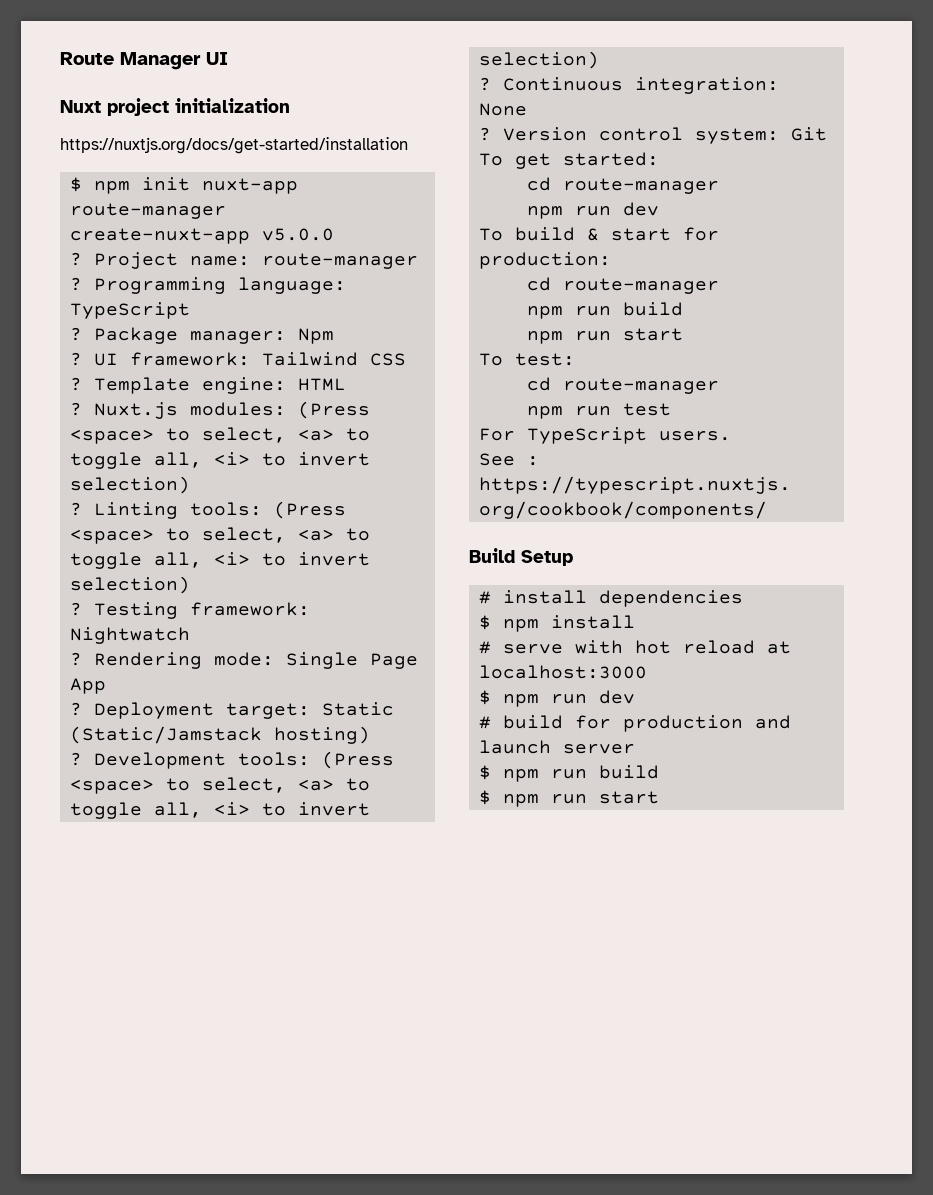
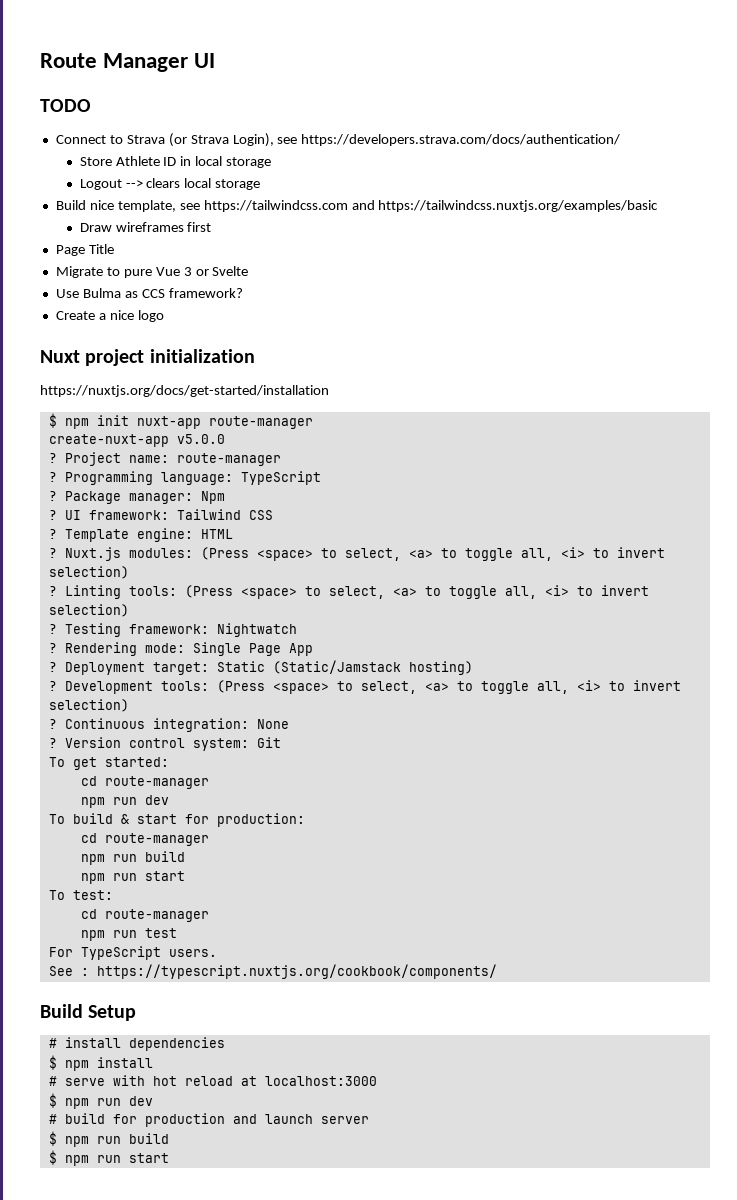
+ TODO
+ Connect to Strava (or Strava Login), see https://developers.strava.com/docs/authentication/
+ Store Athlete ID in local storage
+ Logout --> clears local storage
+ Build nice template, see https://tailwindcss.com and https://tailwindcss.nuxtjs.org/examples/basic
+ Draw wireframes first
+ Page Title
+ Migrate to pure Vue 3 or Svelte
+ Use Bulma as CCS framework?
+ Create a nice logo

